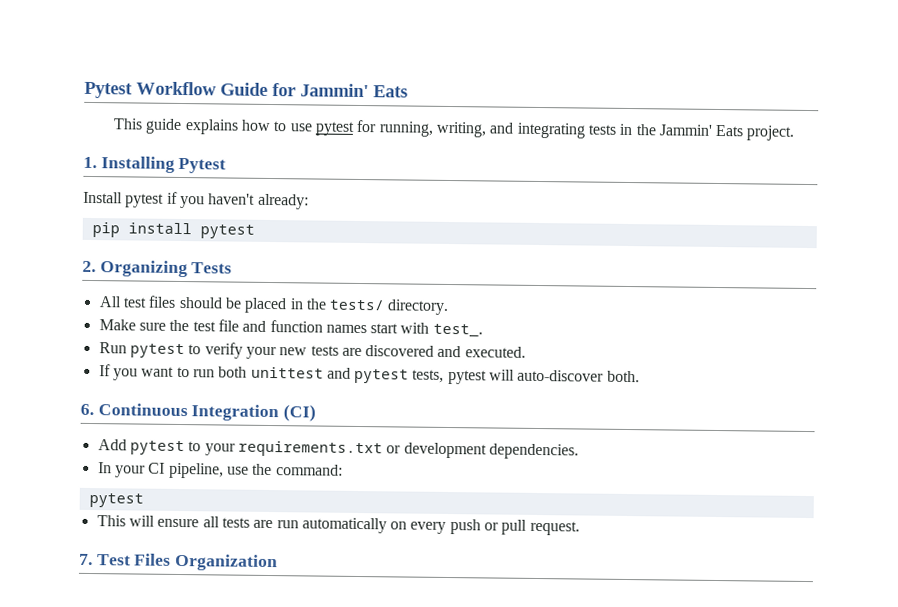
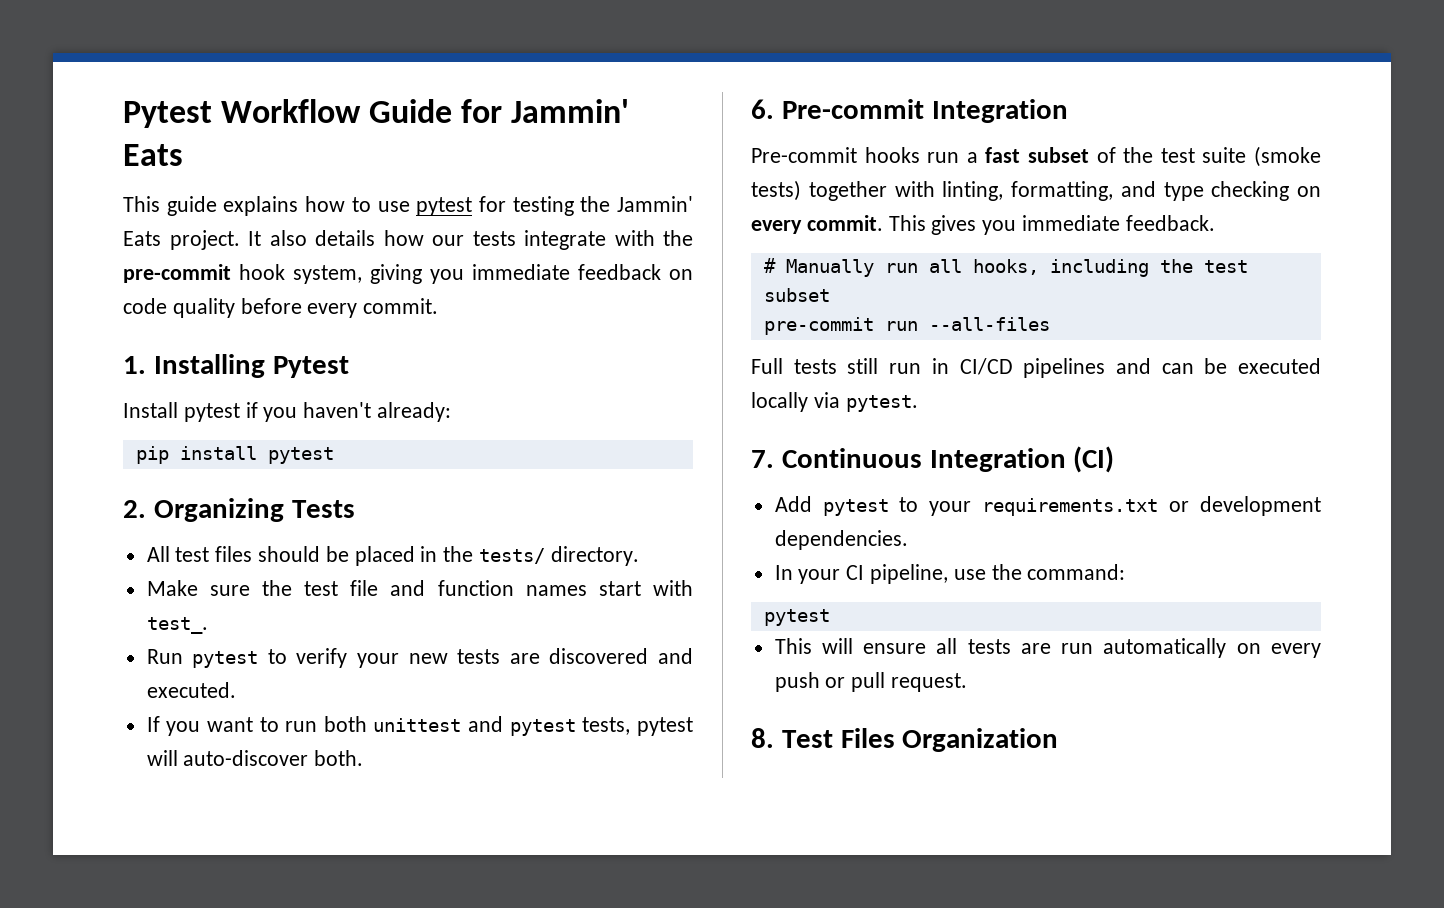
- This guide explains how to use pytest for running, writing, and integrating tests in the Jammin' Eats project.
+ This guide explains how to use pytest for testing the Jammin' Eats project. It also details how our tests integrate with the pre-commit hook system, giving you immediate feedback on code quality before every commit.
- 6. Continuous Integration (CI)
+ 6. Pre-commit Integration
+ Pre-commit hooks run a fast subset of the test suite (smoke tests) together with linting, formatting, and type checking on every commit. This gives you immediate feedback.
+ # Manually run all hooks, including the test subset
+ pre-commit run --all-files
+ Full tests still run in CI/CD pipelines and can be executed locally via pytest.
+ 7. Continuous Integration (CI)
- 7. Test Files Organization
+ 8. Test Files Organization

